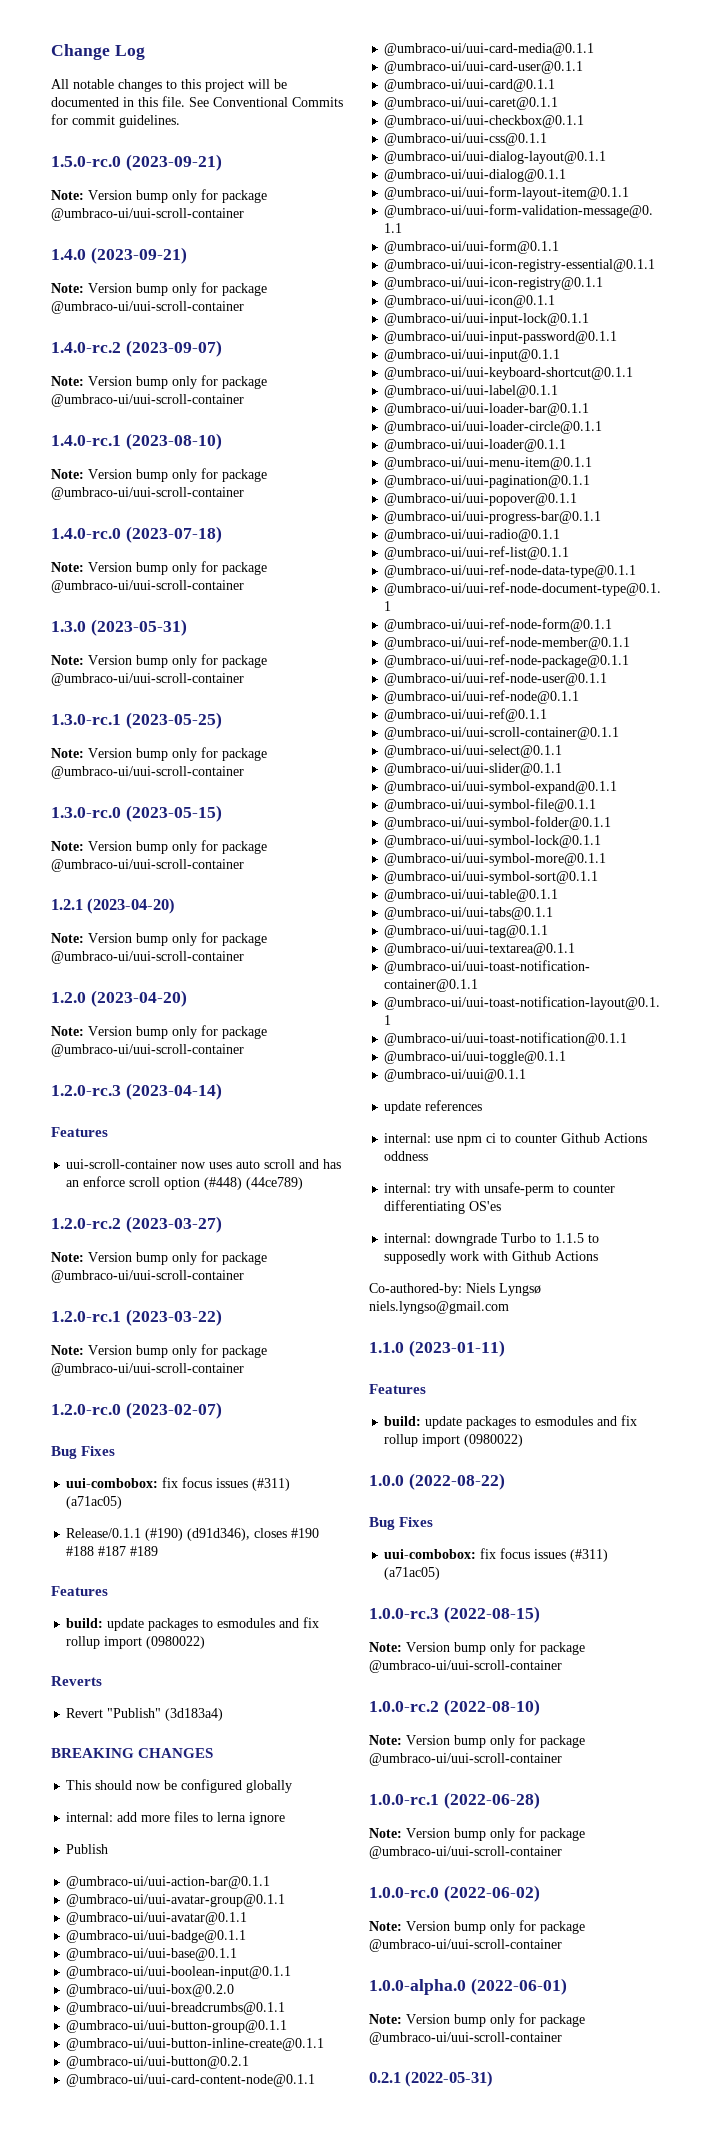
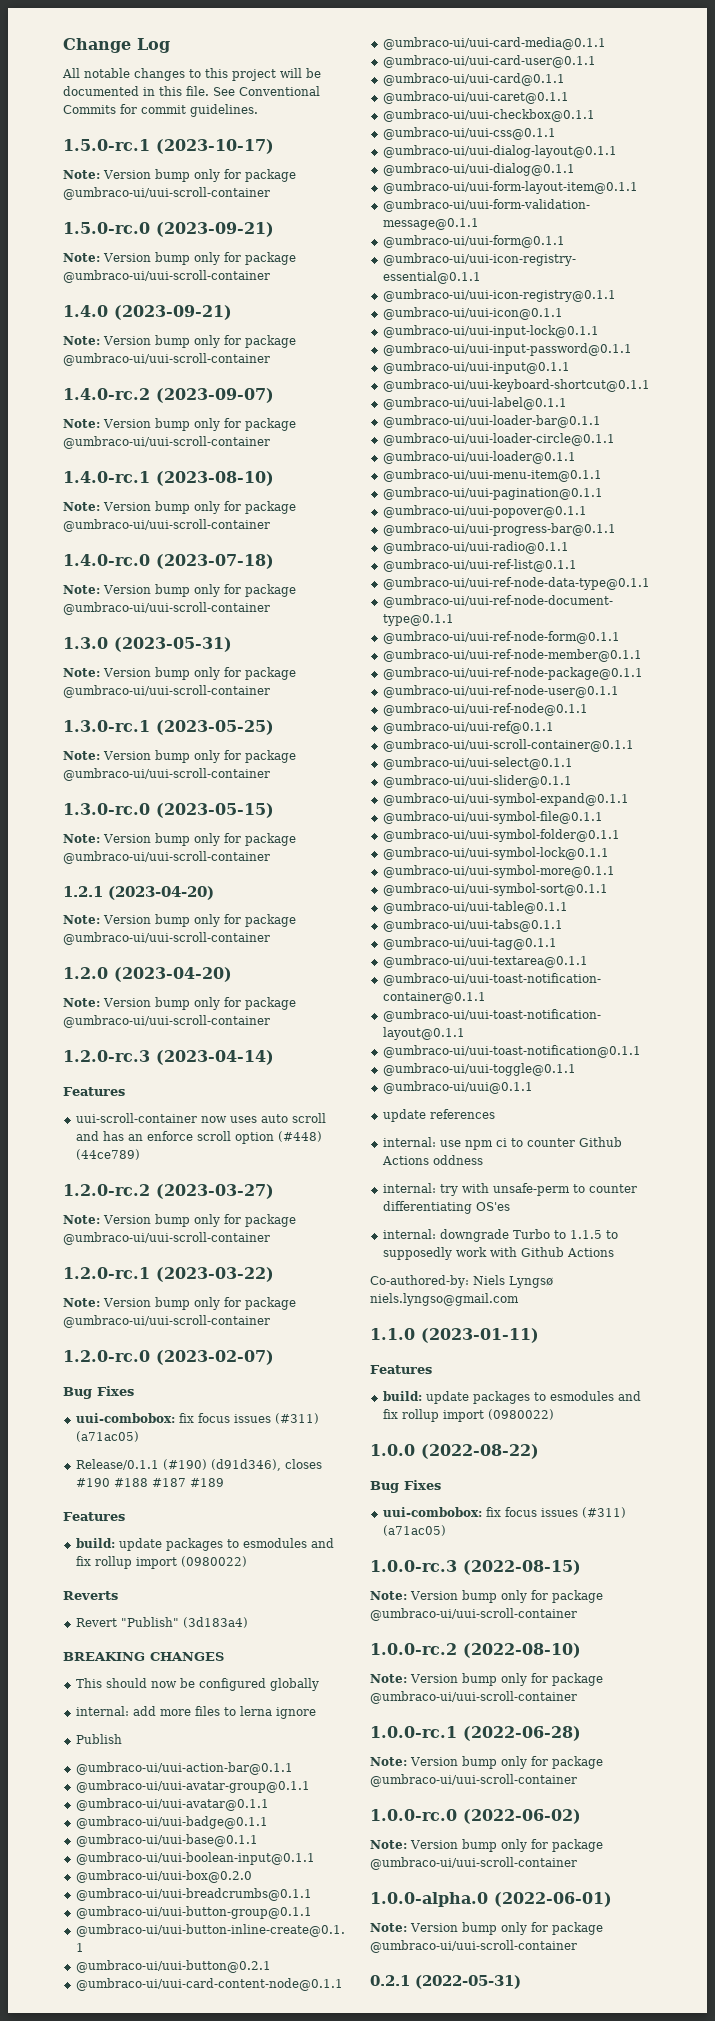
+ 1.5.0-rc.1 (2023-10-17)
+ Note: Version bump only for package @umbraco-ui/uui-scroll-container

